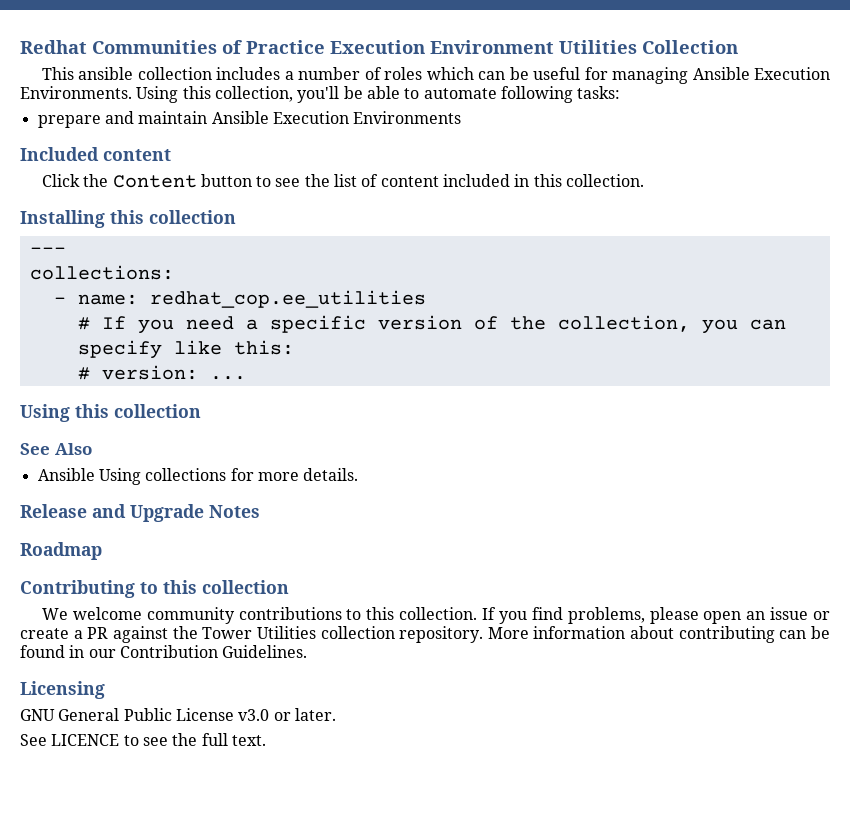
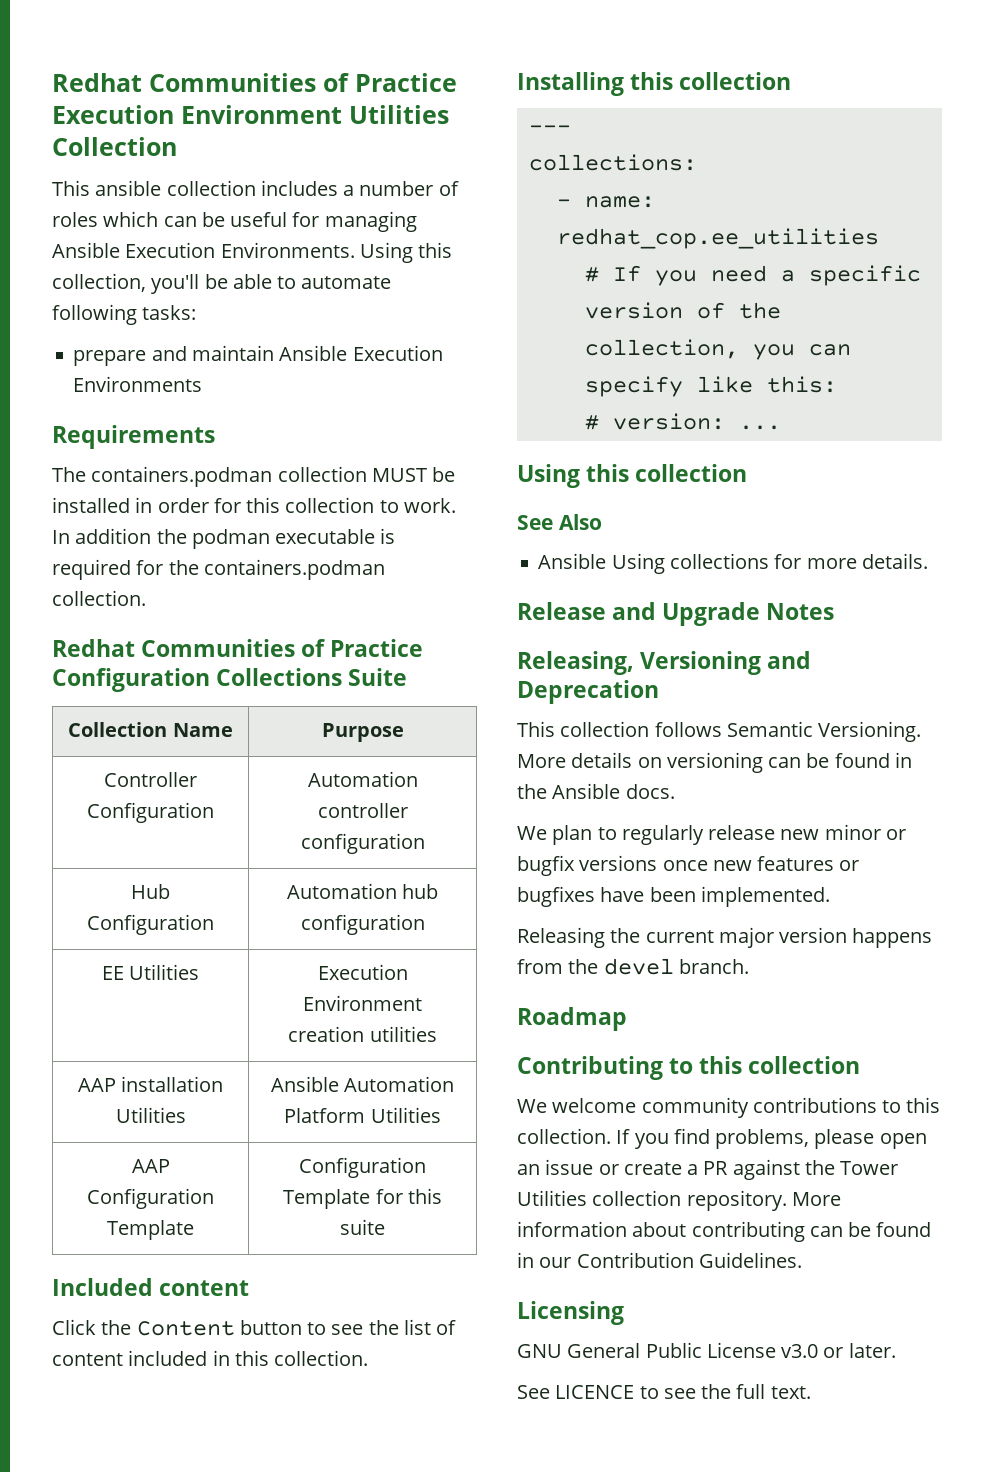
+ Requirements
+ The containers.podman collection MUST be installed in order for this collection to work. In addition the podman executable is required for the containers.podman collection.
+ Redhat Communities of Practice Configuration Collections Suite
+ Collection Name | Purpose
+ Controller Configuration | Automation controller configuration
+ Hub Configuration | Automation hub configuration
+ EE Utilities | Execution Environment creation utilities
+ AAP installation Utilities | Ansible Automation Platform Utilities
+ AAP Configuration Template | Configuration Template for this suite
+ Releasing, Versioning and Deprecation
+ This collection follows Semantic Versioning. More details on versioning can be found in the Ansible docs.
+ We plan to regularly release new minor or bugfix versions once new features or bugfixes have been implemented.
+ Releasing the current major version happens from the devel branch.

